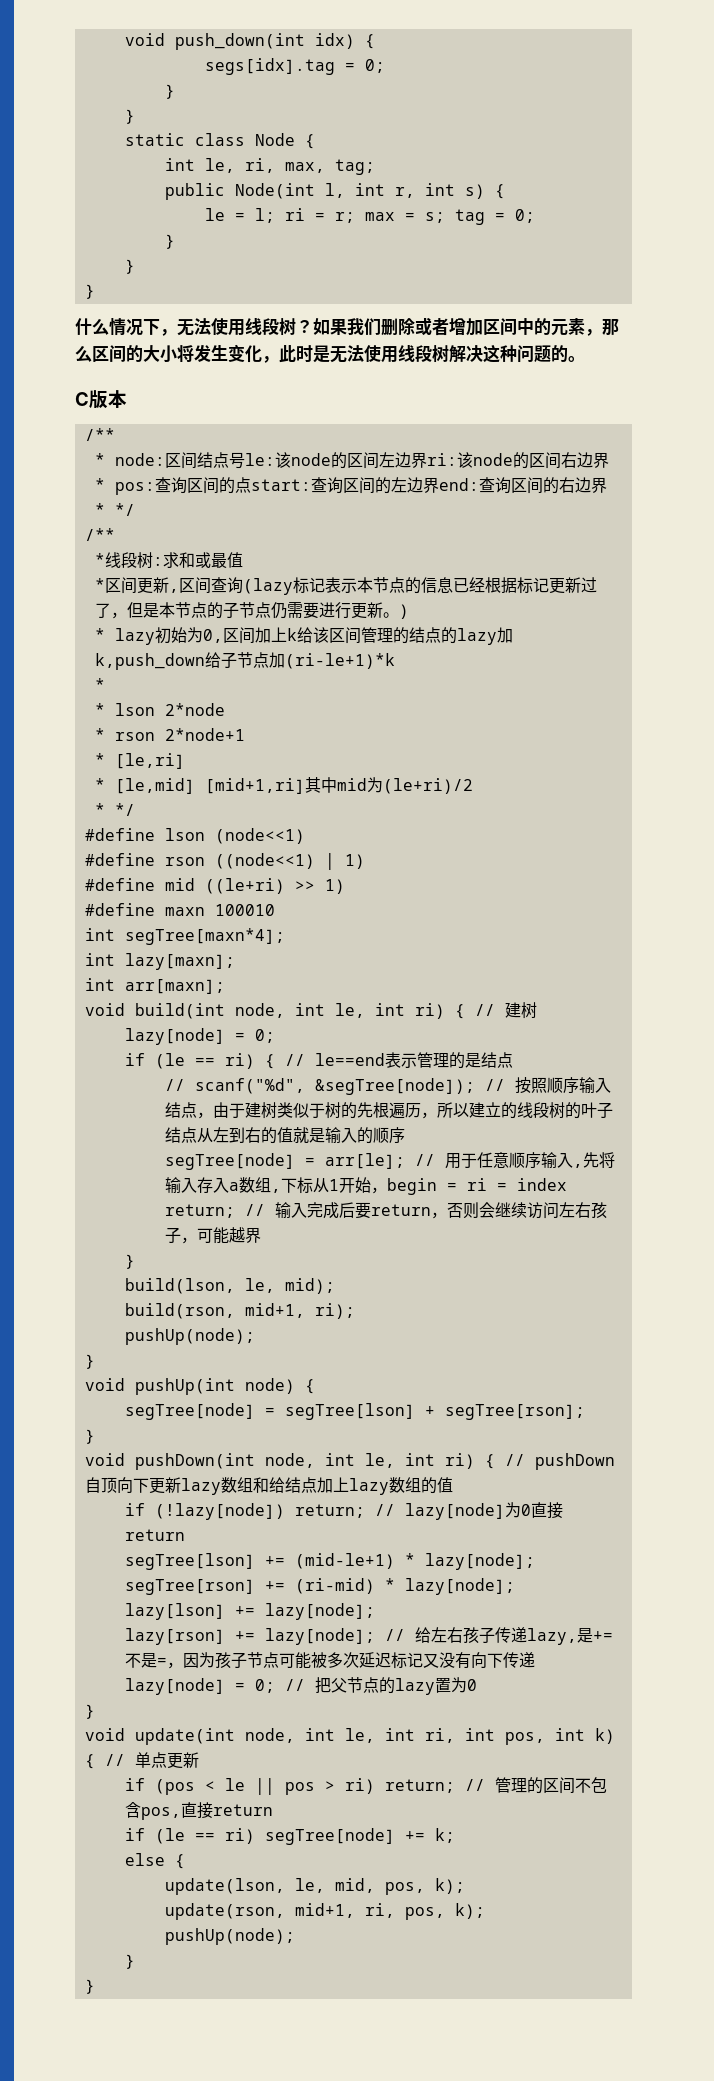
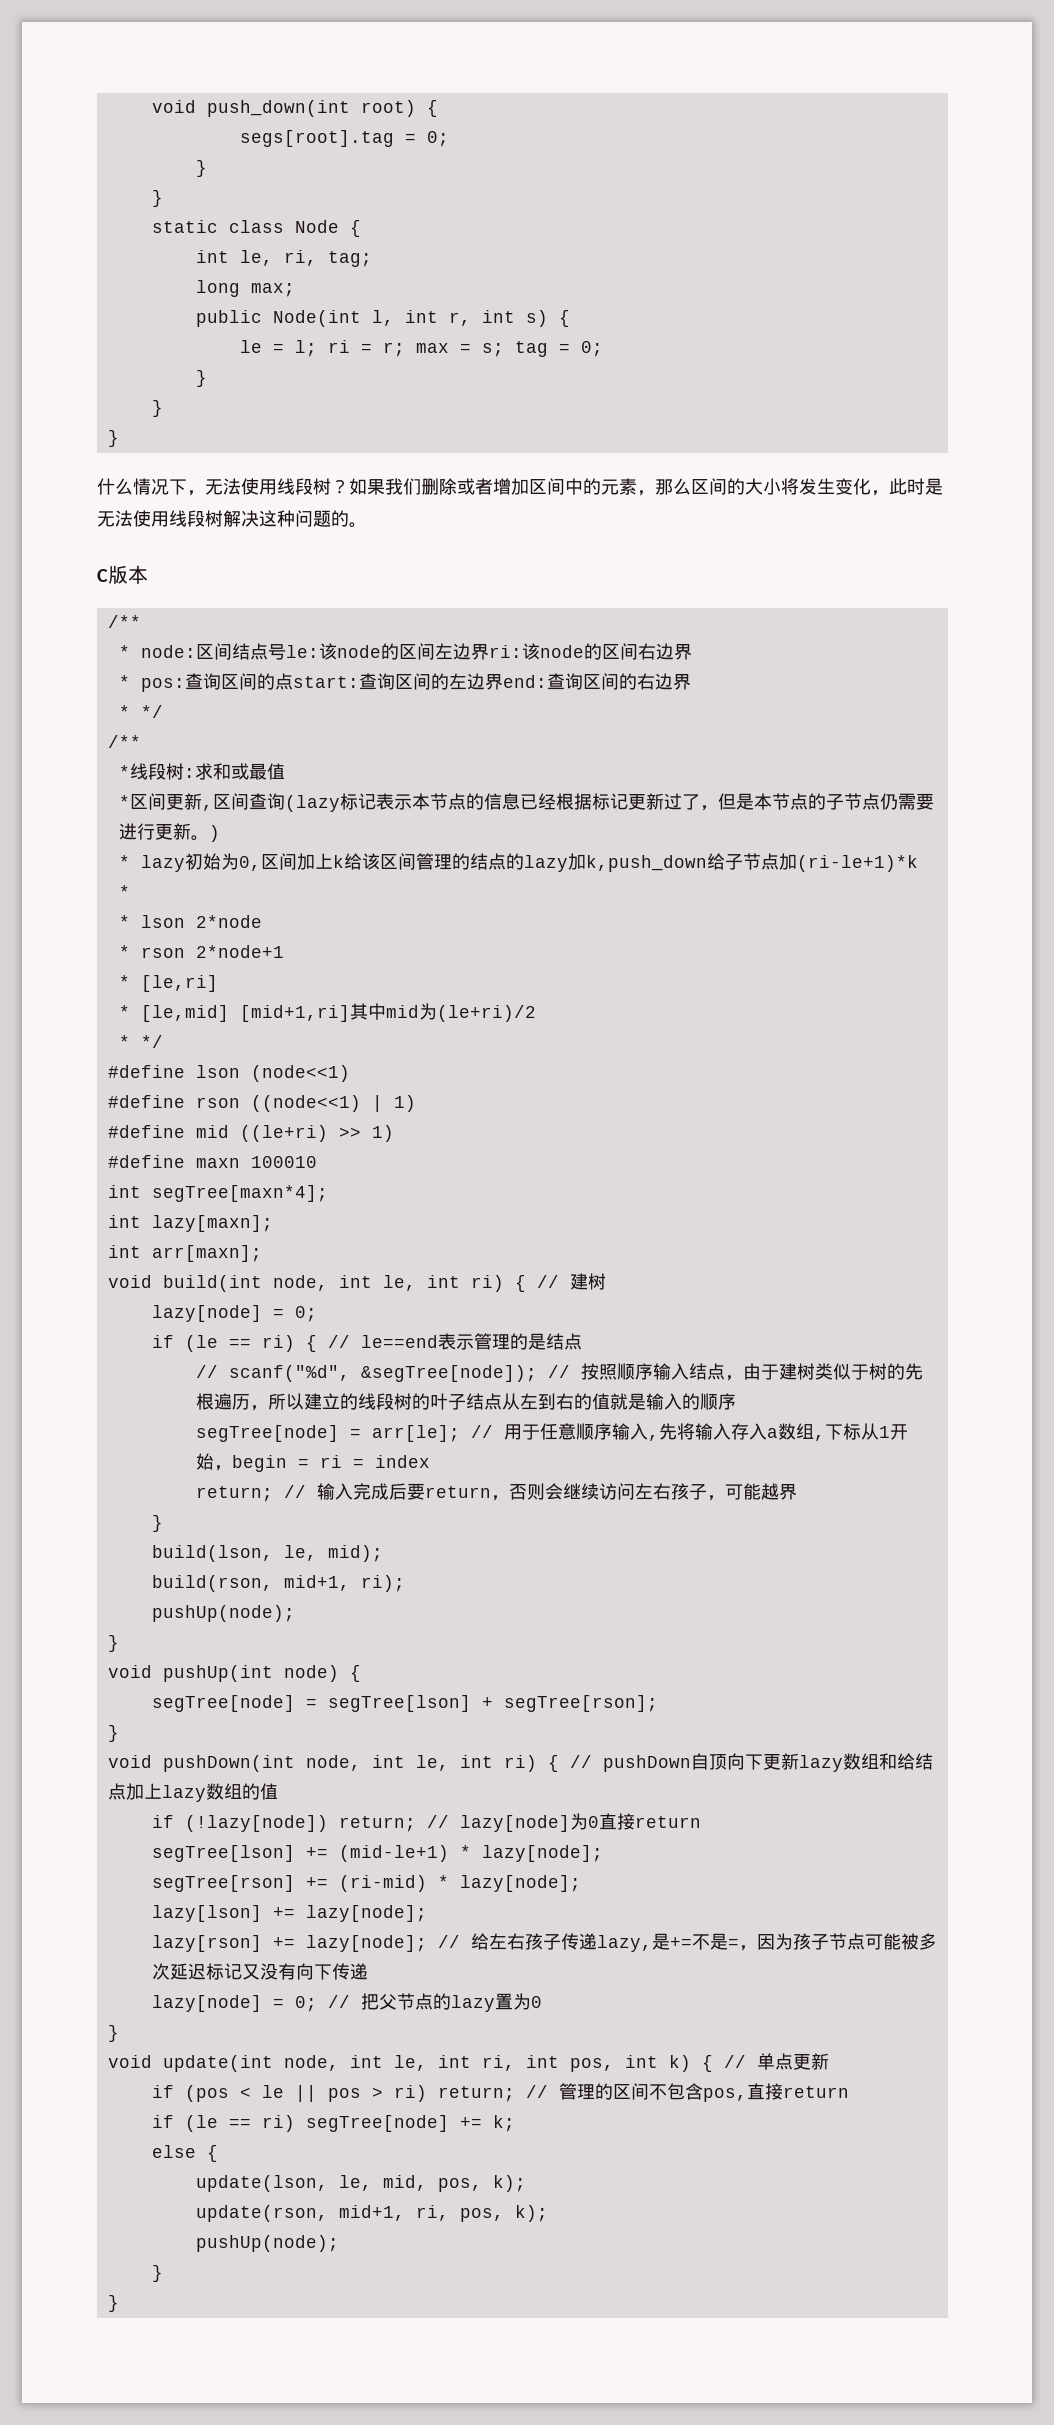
- void push_down(int idx) {
- segs[idx].tag = 0;
+ void push_down(int root) {
+ segs[root].tag = 0;
- int le, ri, max, tag;
+ int le, ri, tag;
+ long max;

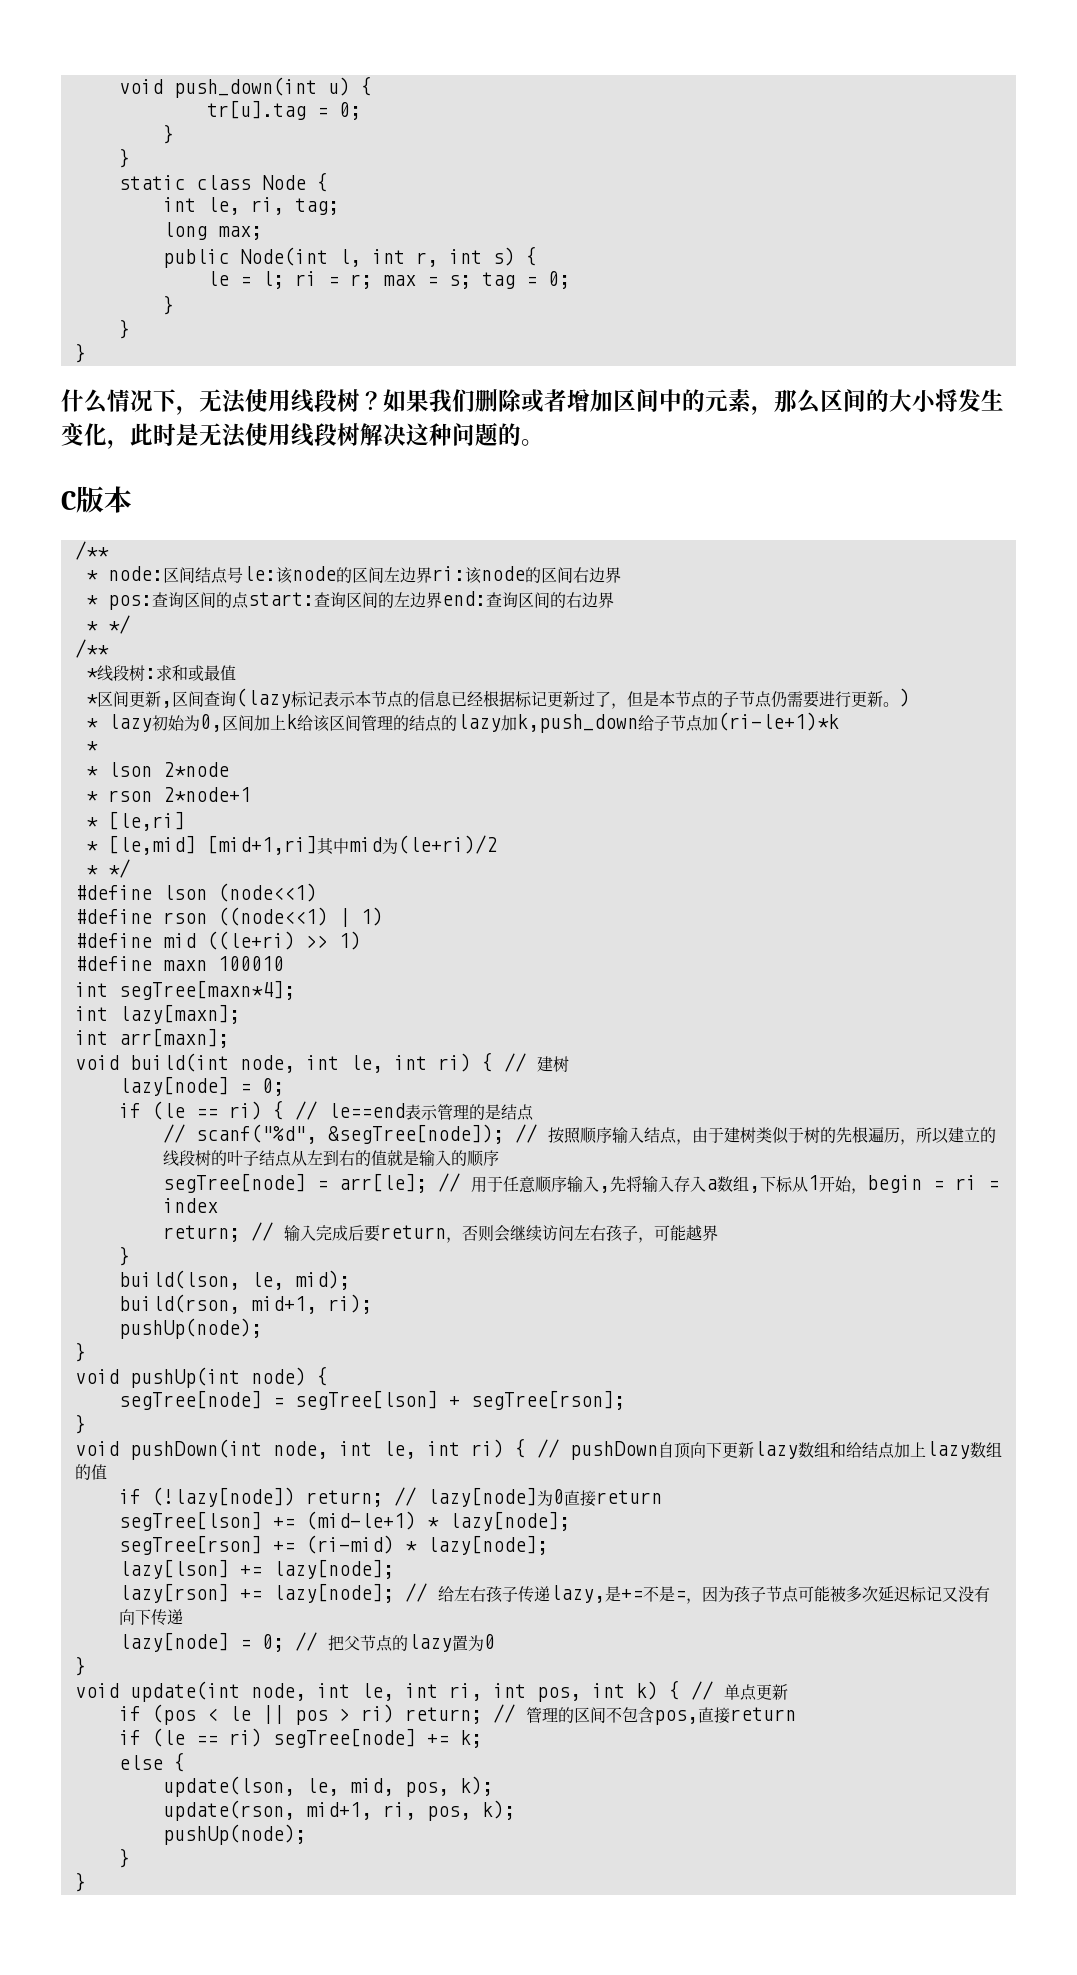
- void push_down(int root) {
- segs[root].tag = 0;
+ void push_down(int u) {
+ tr[u].tag = 0;

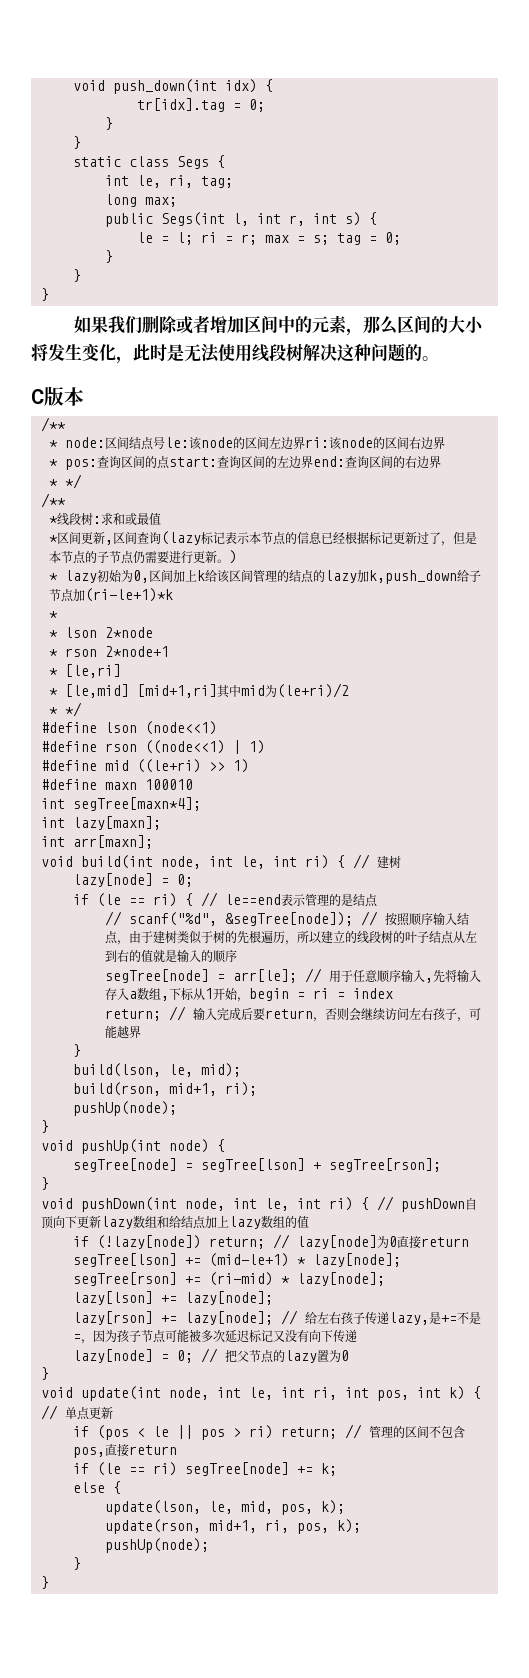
- void push_down(int u) {
- tr[u].tag = 0;
+ void push_down(int idx) {
+ tr[idx].tag = 0;
- static class Node {
+ static class Segs {
- public Node(int l, int r, int s) {
+ public Segs(int l, int r, int s) {
- 什么情况下，无法使用线段树？

